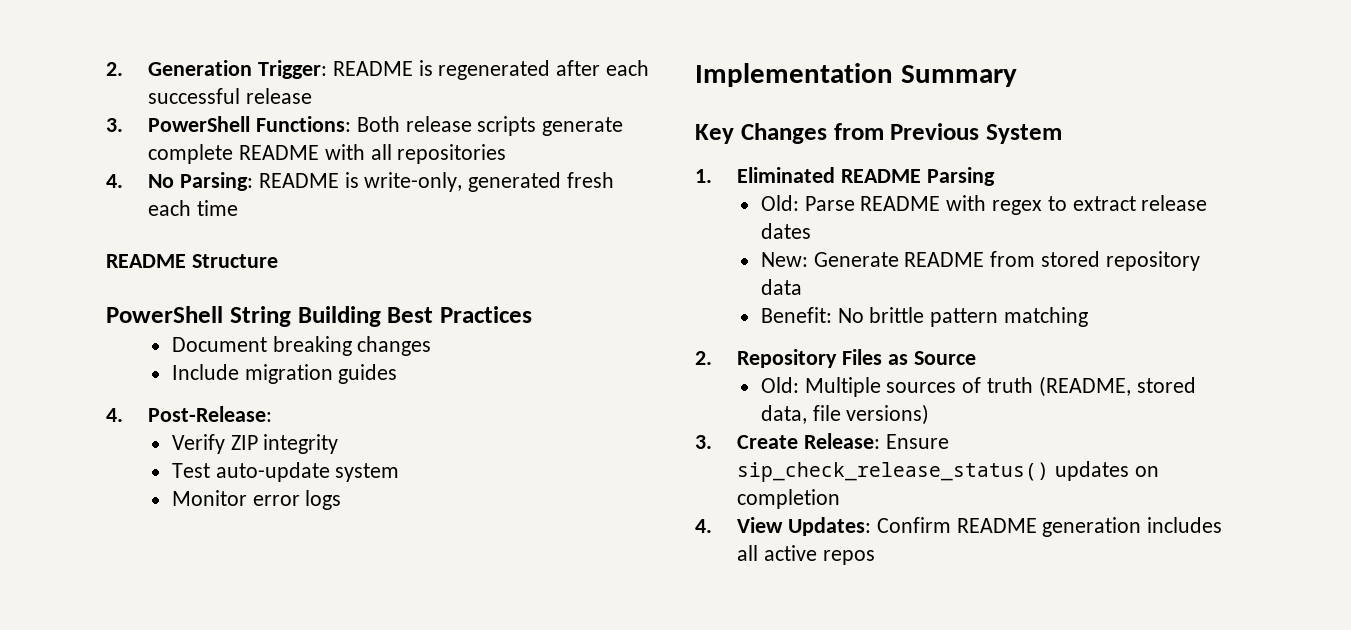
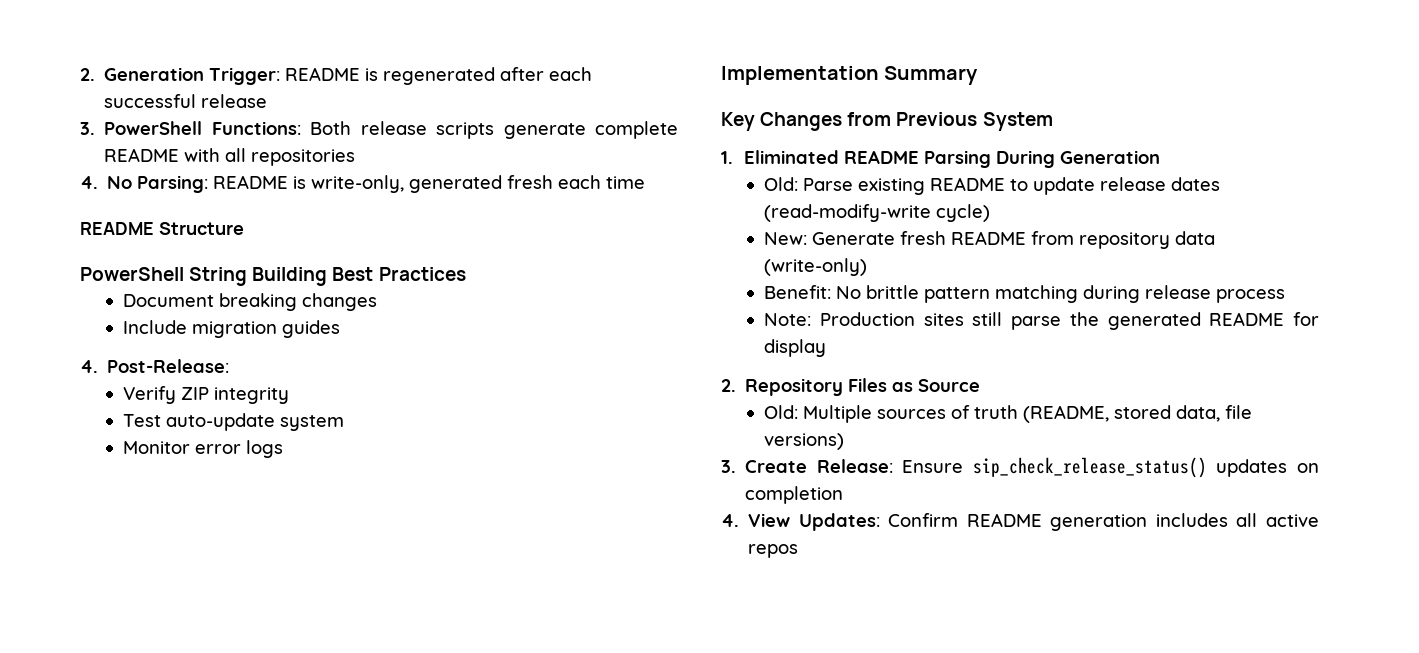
- 1. Eliminated README Parsing
+ 1. Eliminated README Parsing During Generation
- Old: Parse README with regex to extract release dates
+ Old: Parse existing README to update release dates (read-modify-write cycle)
- New: Generate README from stored repository data
+ New: Generate fresh README from repository data (write-only)
- Benefit: No brittle pattern matching
+ Benefit: No brittle pattern matching during release process
+ Note: Production sites still parse the generated README for display

